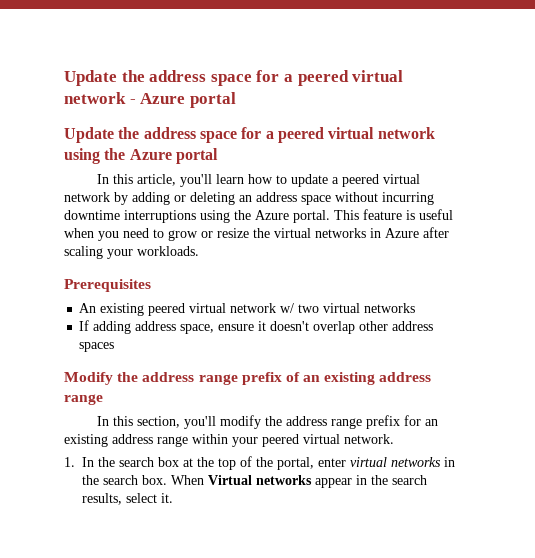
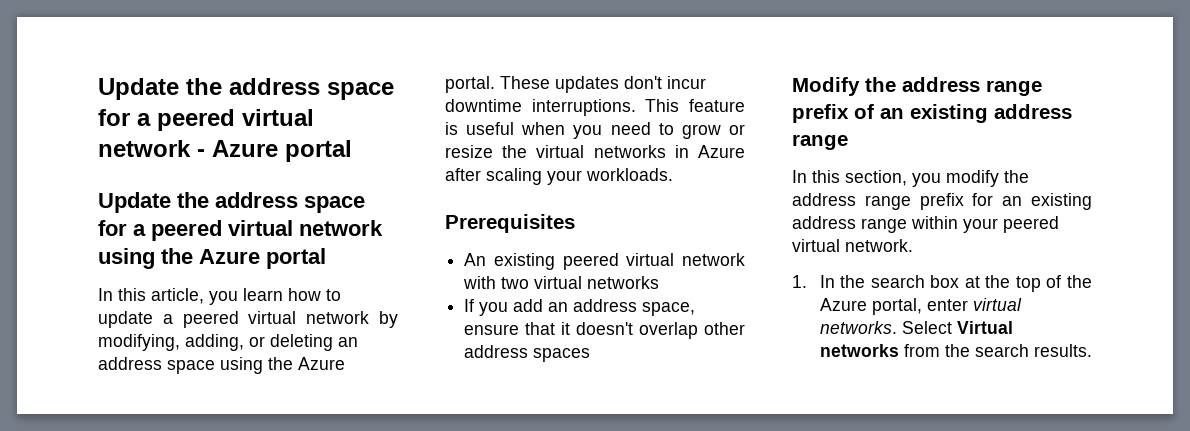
- In this article, you'll learn how to update a peered virtual network by adding or deleting an address space without incurring downtime interruptions using the Azure portal.
+ In this article, you learn how to update a peered virtual network by modifying, adding, or deleting an address space using the Azure portal. These updates don't incur downtime interruptions.
- An existing peered virtual network w/ two virtual networks
+ An existing peered virtual network with two virtual networks
- If adding address space, ensure it doesn't overlap other address spaces
+ If you add an address space, ensure that it doesn't overlap other address spaces
- In this section, you'll modify the address range prefix for an existing address range within your peered virtual network.
+ In this section, you modify the address range prefix for an existing address range within your peered virtual network.
- 1. In the search box at the top of the portal, enter virtual networks in the search box. When Virtual networks appear in the search results, select it.
+ 1. In the search box at the top of the Azure portal, enter virtual networks. Select Virtual networks from the search results.

